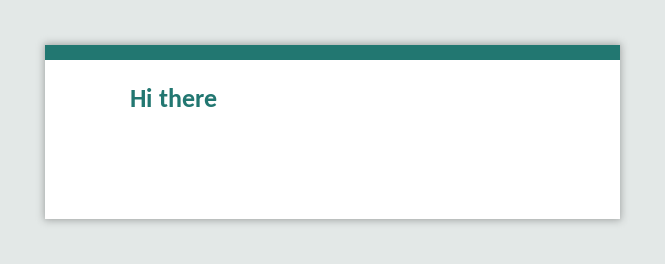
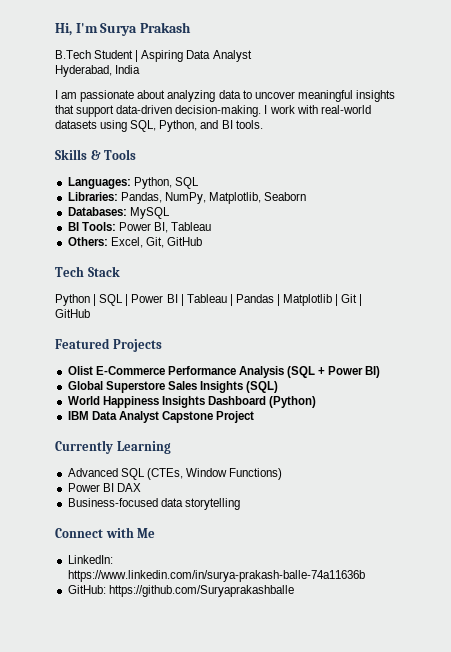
- Hi there
+ Hi, I'm Surya Prakash
+ B.Tech Student | Aspiring Data Analyst
+ Hyderabad, India
+ I am passionate about analyzing data to uncover meaningful insights that support data-driven decision-making. I work with real-world datasets using SQL, Python, and BI tools.
+ Skills & Tools
+ Languages: Python, SQL
+ Libraries: Pandas, NumPy, Matplotlib, Seaborn
+ Databases: MySQL
+ BI Tools: Power BI, Tableau
+ Others: Excel, Git, GitHub
+ Tech Stack
+ Python | SQL | Power BI | Tableau | Pandas | Matplotlib | Git | GitHub
+ Featured Projects
+ Olist E-Commerce Performance Analysis (SQL + Power BI)
+ Global Superstore Sales Insights (SQL)
+ World Happiness Insights Dashboard (Python)
+ IBM Data Analyst Capstone Project
+ Currently Learning
+ Advanced SQL (CTEs, Window Functions)
+ Power BI DAX
+ Business-focused data storytelling
+ Connect with Me
+ LinkedIn: https://www.linkedin.com/in/surya-prakash-balle-74a11636b
+ GitHub: https://github.com/Suryaprakashballe

